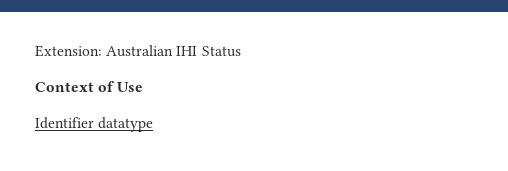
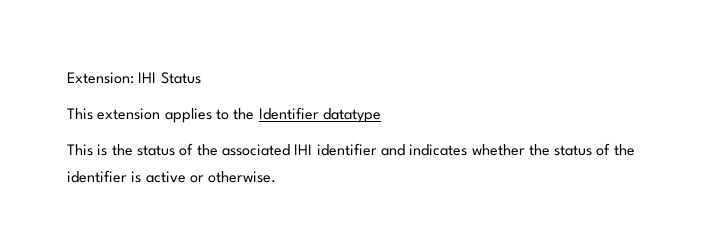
- Extension: Australian IHI Status
+ Extension: IHI Status
- Context of Use
- Identifier datatype
+ This extension applies to the Identifier datatype
+ This is the status of the associated IHI identifier and indicates whether the status of the identifier is active or otherwise.

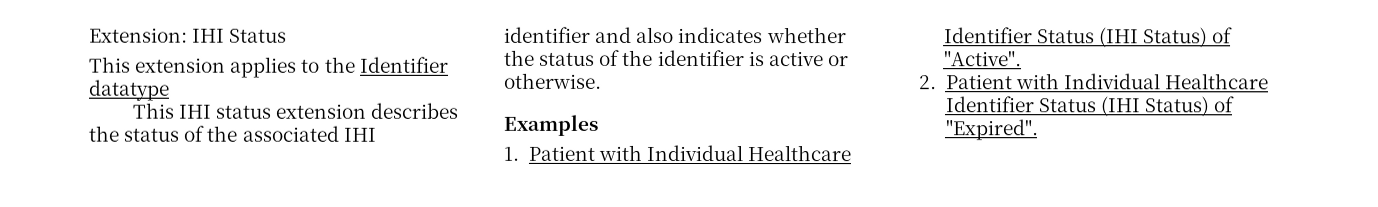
- This is the status of the associated IHI identifier and indicates whether the status of the identifier is active or otherwise.
+ This IHI status extension describes the status of the associated IHI identifier and also indicates whether the status of the identifier is active or otherwise.
+ Examples
+ 1. Patient with Individual Healthcare Identifier Status (IHI Status) of "Active".
+ 2. Patient with Individual Healthcare Identifier Status (IHI Status) of "Expired".

